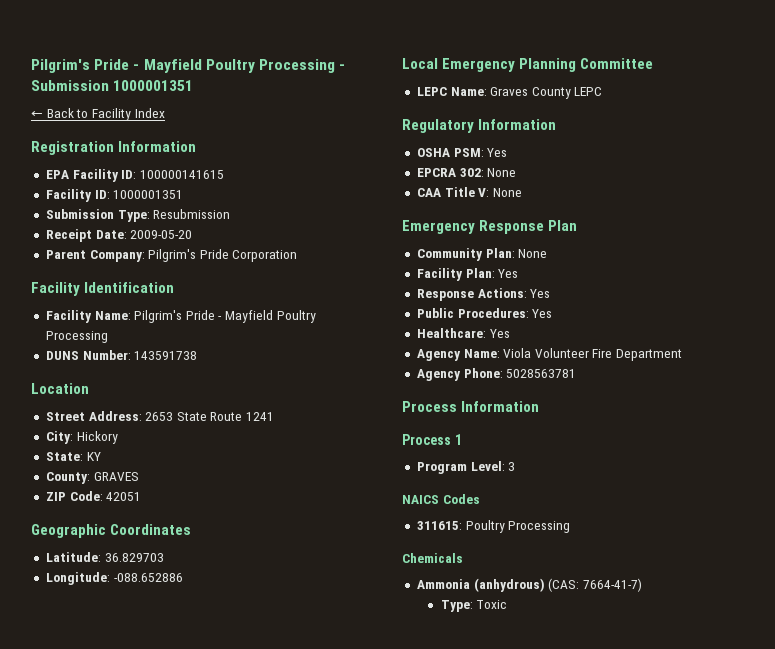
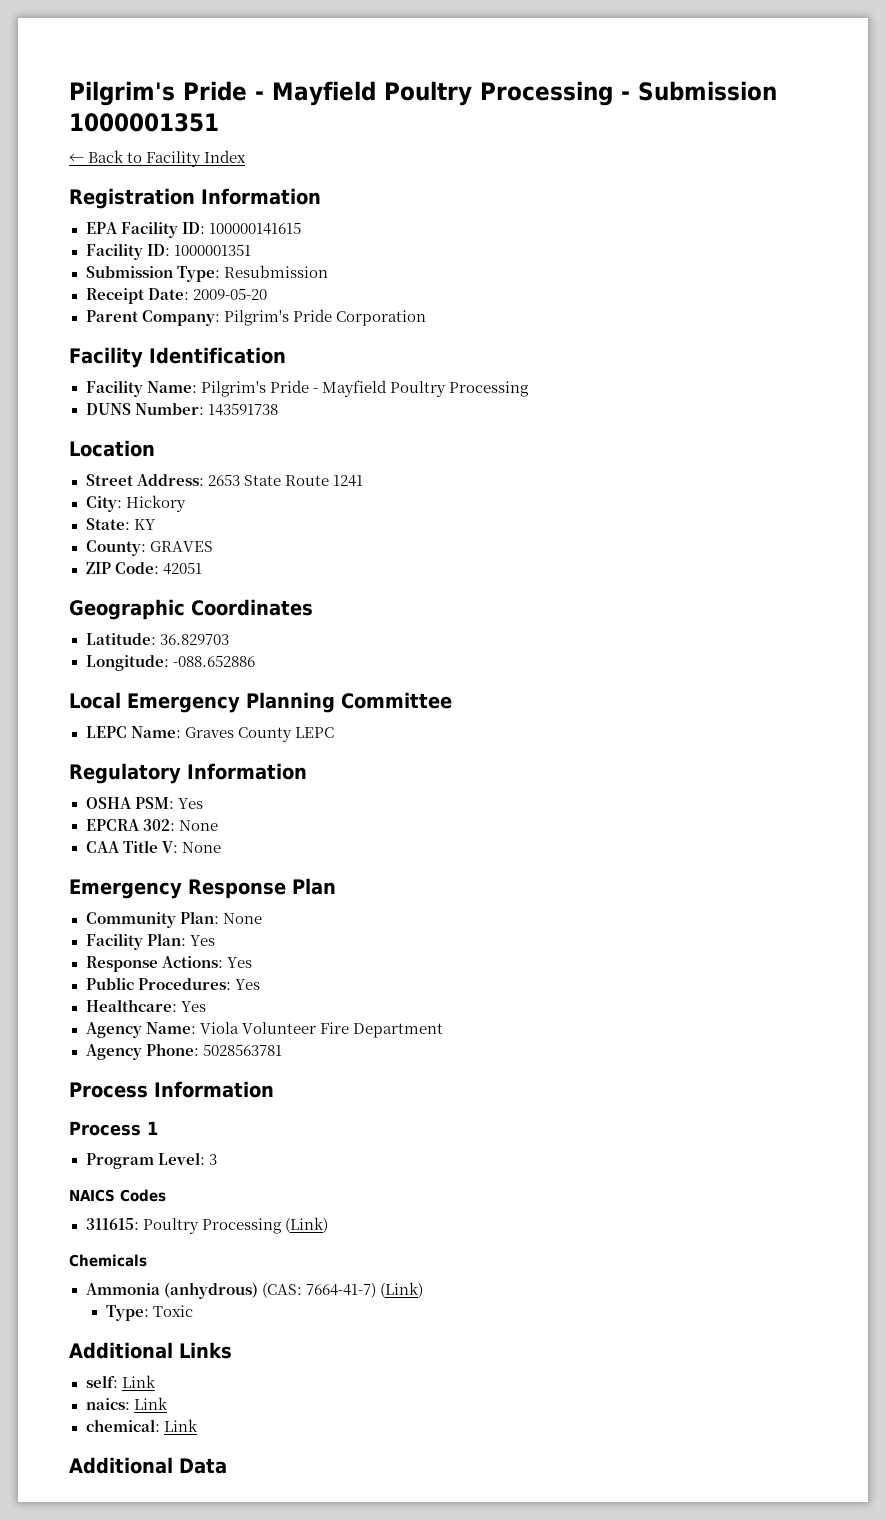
- 311615: Poultry Processing
+ 311615: Poultry Processing (Link)
- Ammonia (anhydrous) (CAS: 7664-41-7)
+ Ammonia (anhydrous) (CAS: 7664-41-7) (Link)
+ Additional Links
+ self: Link
+ naics: Link
+ chemical: Link
+ Additional Data

